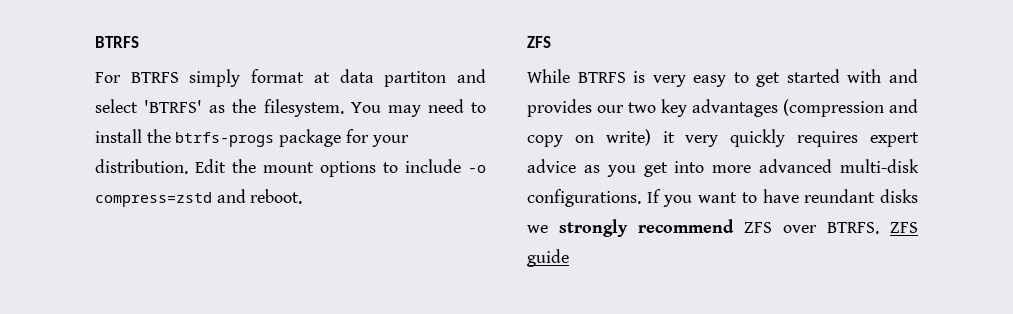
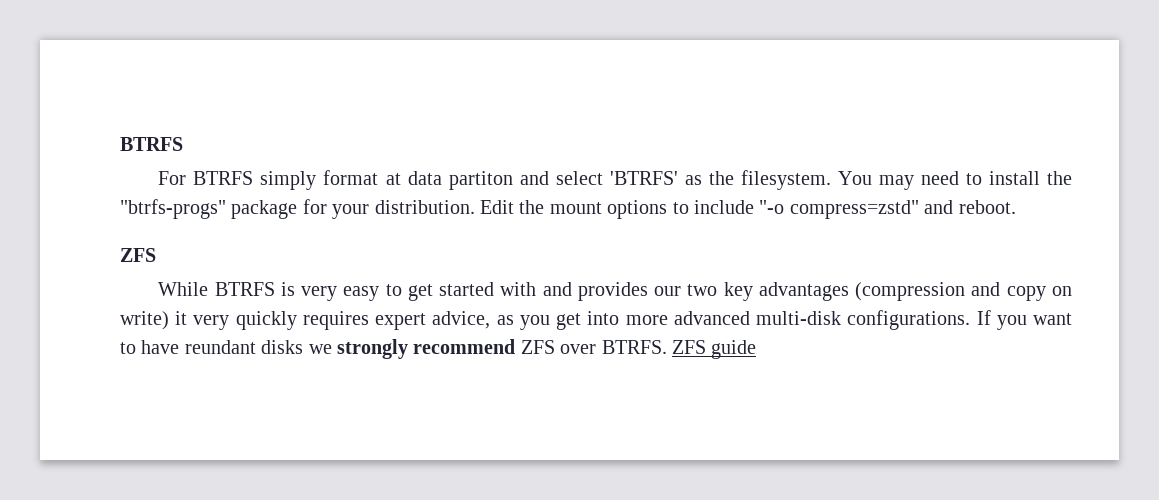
- You may need to install the btrfs-progs package for your distribution.
+ You may need to install the "btrfs-progs" package for your distribution.
- Edit the mount options to include -o compress=zstd and reboot.
+ Edit the mount options to include "-o compress=zstd" and reboot.
- While BTRFS is very easy to get started with and provides our two key advantages (compression and copy on write) it very quickly requires expert advice as you get into more advanced multi-disk configurations.
+ While BTRFS is very easy to get started with and provides our two key advantages (compression and copy on write) it very quickly requires expert advice, as you get into more advanced multi-disk configurations.

